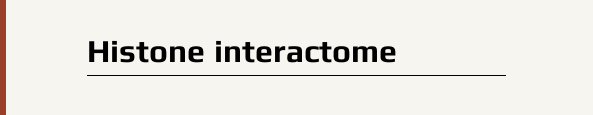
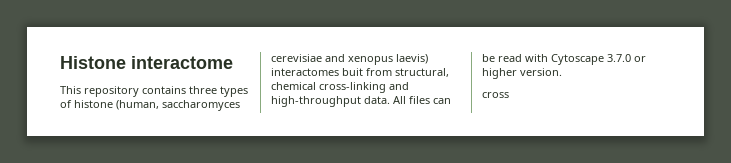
+ This repository contains three types of histone (human, saccharomyces cerevisiae and xenopus laevis) interactomes buit from structural, chemical cross-linking and high-throughput data. All files can be read with Cytoscape 3.7.0 or higher version.
+ cross

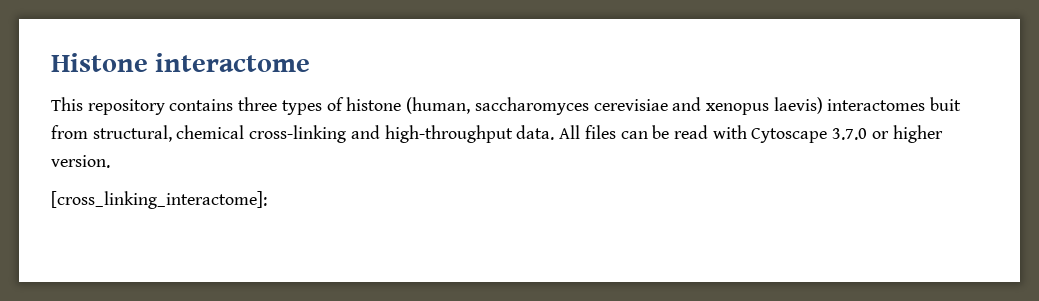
- cross
+ [cross_linking_interactome]:

